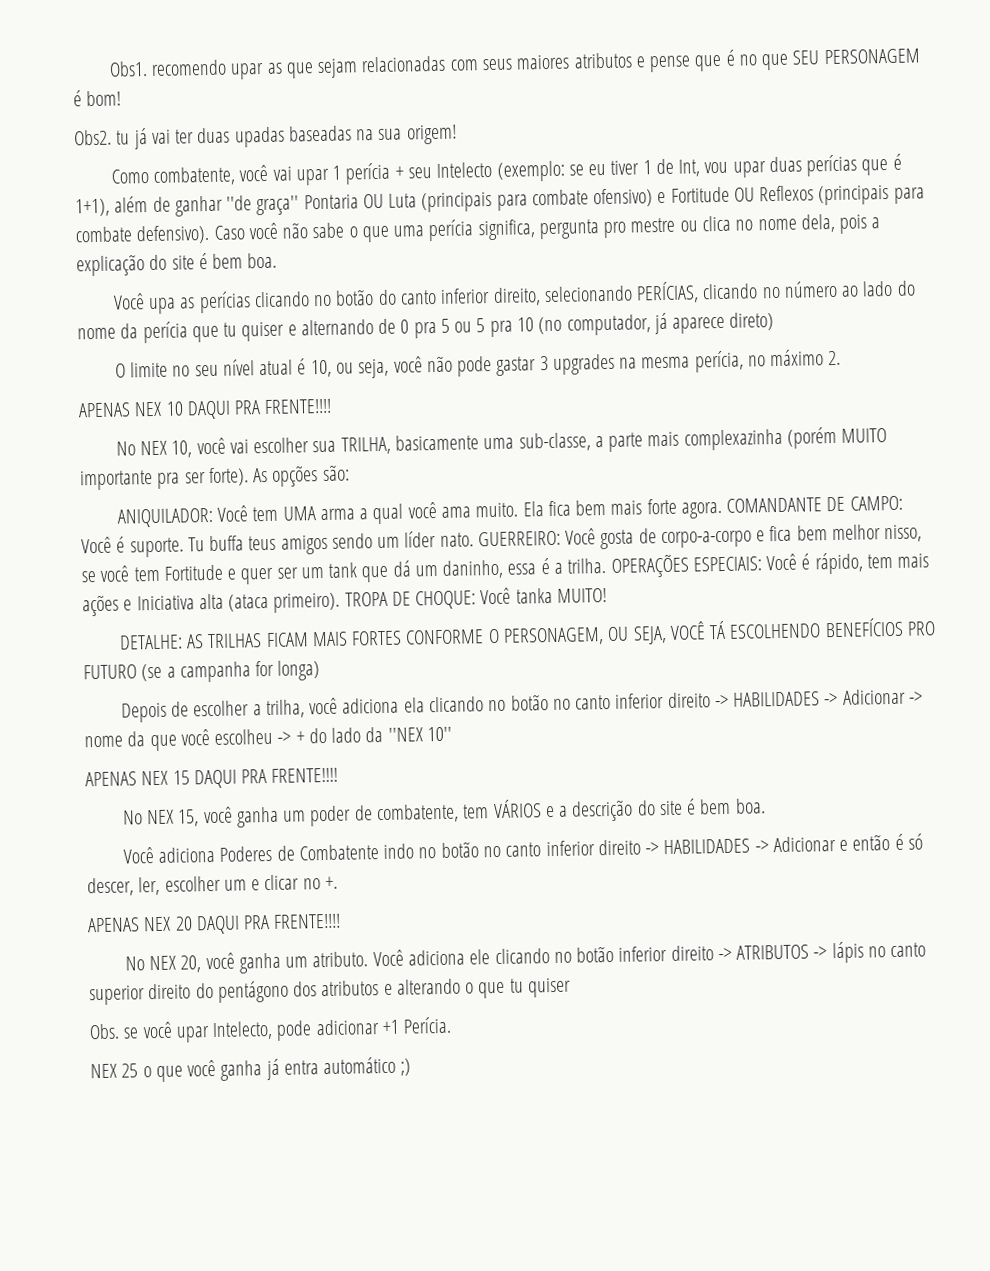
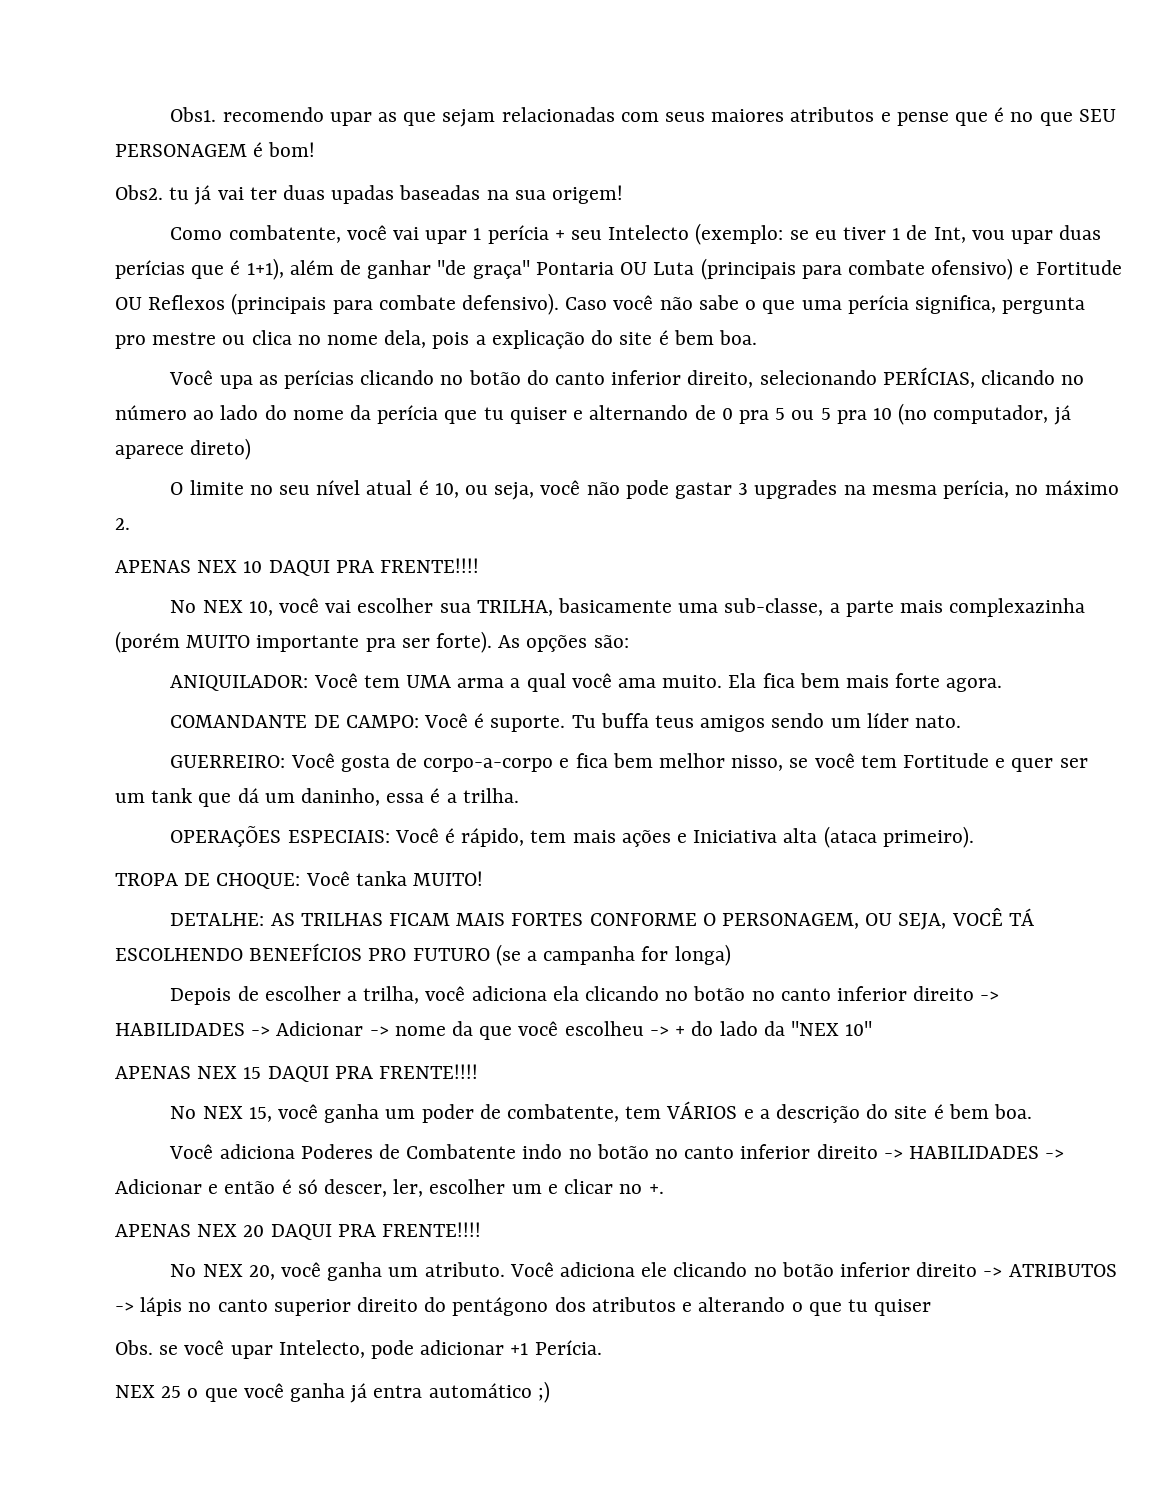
- Ela fica bem mais forte agora. COMANDANTE DE CAMPO: Você é suporte.
+ Ela fica bem mais forte agora.
+ COMANDANTE DE CAMPO: Você é suporte.
- Tu buffa teus amigos sendo um líder nato. GUERREIRO: Você gosta de corpo-a-corpo e fica bem melhor nisso, se você tem Fortitude e quer ser um tank que dá um daninho, essa é a trilha. OPERAÇÕES ESPECIAIS: Você é rápido, tem mais ações e Iniciativa alta (ataca primeiro). TROPA DE CHOQUE: Você tanka MUITO!
+ Tu buffa teus amigos sendo um líder nato.
+ GUERREIRO: Você gosta de corpo-a-corpo e fica bem melhor nisso, se você tem Fortitude e quer ser um tank que dá um daninho, essa é a trilha.
+ OPERAÇÕES ESPECIAIS: Você é rápido, tem mais ações e Iniciativa alta (ataca primeiro).
+ TROPA DE CHOQUE: Você tanka MUITO!

